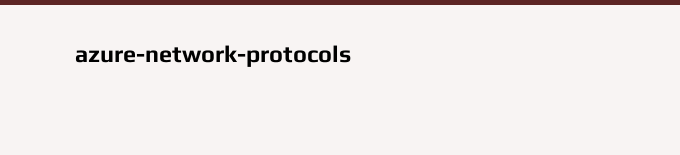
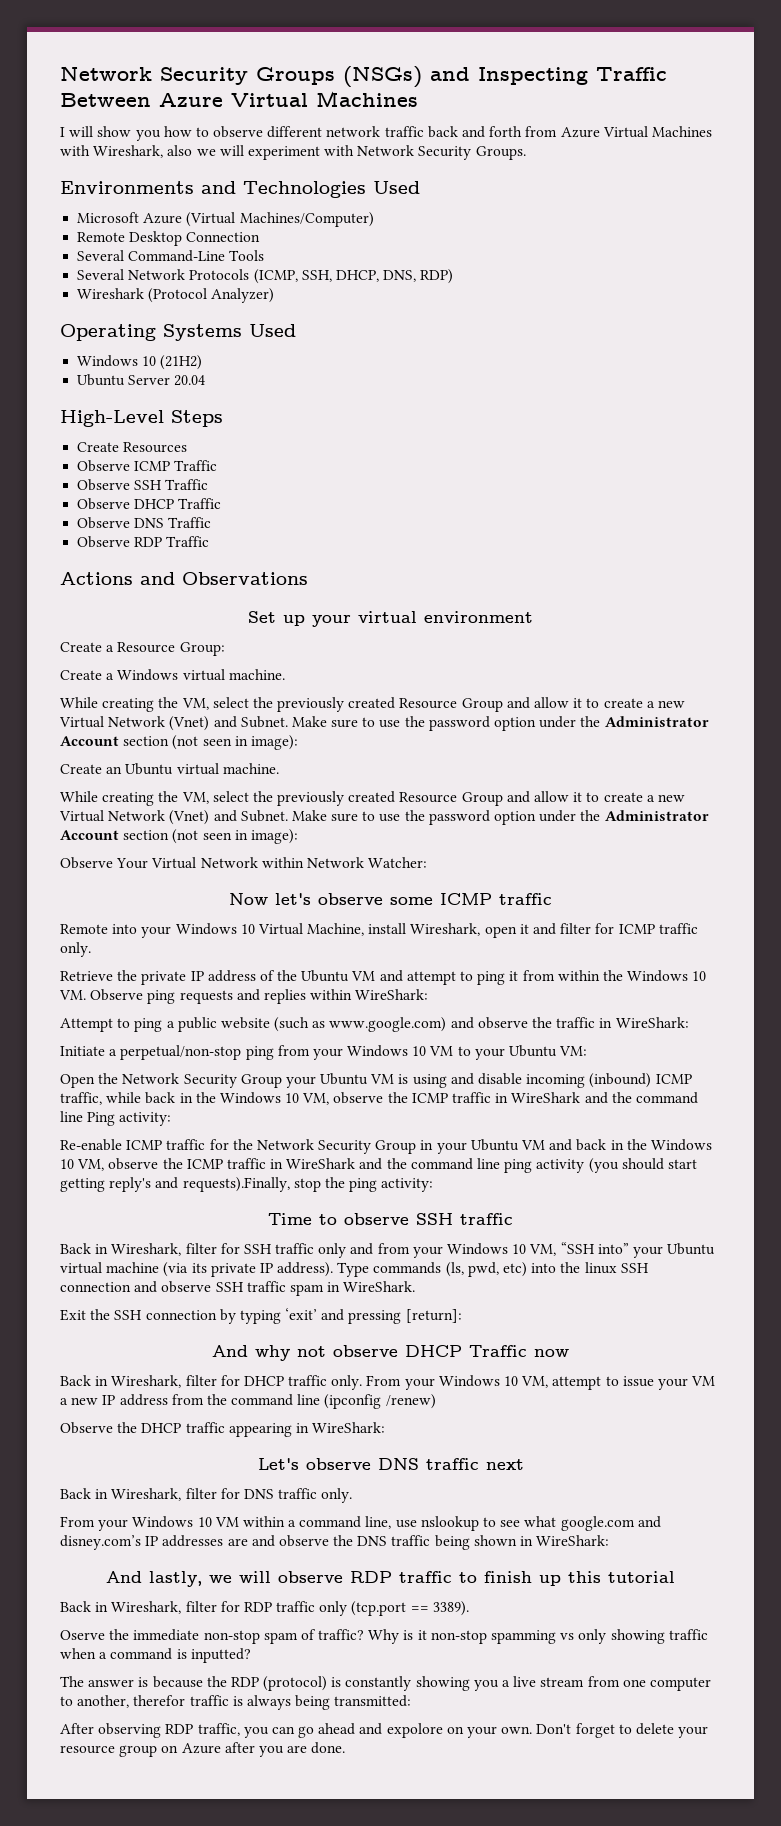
- azure-network-protocols
+ Network Security Groups (NSGs) and Inspecting Traffic Between Azure Virtual Machines
+ I will show you how to observe different network traffic back and forth from Azure Virtual Machines with Wireshark, also we will experiment with Network Security Groups.
+ Environments and Technologies Used
+ Microsoft Azure (Virtual Machines/Computer)
+ Remote Desktop Connection
+ Several Command-Line Tools
+ Several Network Protocols (ICMP, SSH, DHCP, DNS, RDP)
+ Wireshark (Protocol Analyzer)
+ Operating Systems Used
+ Windows 10 (21H2)
+ Ubuntu Server 20.04
+ High-Level Steps
+ Create Resources
+ Observe ICMP Traffic
+ Observe SSH Traffic
+ Observe DHCP Traffic
+ Observe DNS Traffic
+ Observe RDP Traffic
+ Actions and Observations
+ Set up your virtual environment
+ Create a Resource Group:
+ Create a Windows virtual machine.
+ While creating the VM, select the previously created Resource Group and allow it to create a new Virtual Network (Vnet) and Subnet. Make sure to use the password option under the Administrator Account section (not seen in image):
+ Create an Ubuntu virtual machine.
+ While creating the VM, select the previously created Resource Group and allow it to create a new Virtual Network (Vnet) and Subnet. Make sure to use the password option under the Administrator Account section (not seen in image):
+ Observe Your Virtual Network within Network Watcher:
+ Now let's observe some ICMP traffic
+ Remote into your Windows 10 Virtual Machine, install Wireshark, open it and filter for ICMP traffic only.
+ Retrieve the private IP address of the Ubuntu VM and attempt to ping it from within the Windows 10 VM. Observe ping requests and replies within WireShark:
+ Attempt to ping a public website (such as www.google.com) and observe the traffic in WireShark:
+ Initiate a perpetual/non-stop ping from your Windows 10 VM to your Ubuntu VM:
+ Open the Network Security Group your Ubuntu VM is using and disable incoming (inbound) ICMP traffic, while back in the Windows 10 VM, observe the ICMP traffic in WireShark and the command line Ping activity:
+ Re-enable ICMP traffic for the Network Security Group in your Ubuntu VM and back in the Windows 10 VM, observe the ICMP traffic in WireShark and the command line ping activity (you should start getting reply's and requests).Finally, stop the ping activity:
+ Time to observe SSH traffic
+ Back in Wireshark, filter for SSH traffic only and from your Windows 10 VM, “SSH into” your Ubuntu virtual machine (via its private IP address). Type commands (ls, pwd, etc) into the linux SSH connection and observe SSH traffic spam in WireShark.
+ Exit the SSH connection by typing ‘exit’ and pressing [return]:
+ And why not observe DHCP Traffic now
+ Back in Wireshark, filter for DHCP traffic only. From your Windows 10 VM, attempt to issue your VM a new IP address from the command line (ipconfig /renew)
+ Observe the DHCP traffic appearing in WireShark:
+ Let's observe DNS traffic next
+ Back in Wireshark, filter for DNS traffic only.
+ From your Windows 10 VM within a command line, use nslookup to see what google.com and disney.com’s IP addresses are and observe the DNS traffic being shown in WireShark:
+ And lastly, we will observe RDP traffic to finish up this tutorial
+ Back in Wireshark, filter for RDP traffic only (tcp.port == 3389).
+ Oserve the immediate non-stop spam of traffic? Why is it non-stop spamming vs only showing traffic when a command is inputted?
+ The answer is because the RDP (protocol) is constantly showing you a live stream from one computer to another, therefor traffic is always being transmitted:
+ After observing RDP traffic, you can go ahead and expolore on your own. Don't forget to delete your resource group on Azure after you are done.

